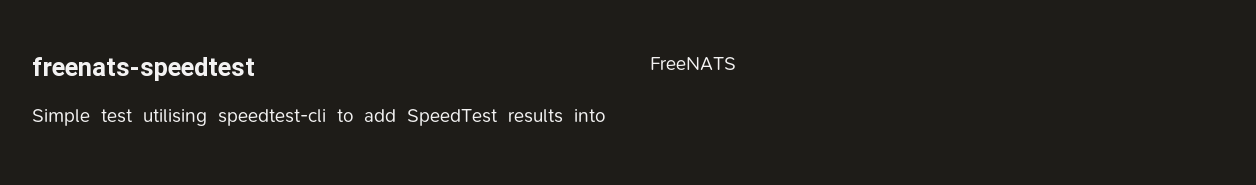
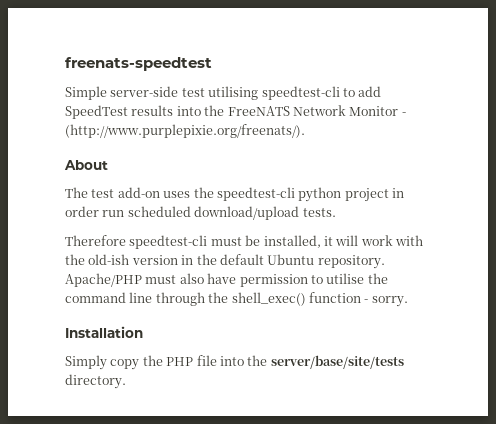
- Simple test utilising speedtest-cli to add SpeedTest results into FreeNATS
+ Simple server-side test utilising speedtest-cli to add SpeedTest results into the FreeNATS Network Monitor - (http://www.purplepixie.org/freenats/).
+ About
+ The test add-on uses the speedtest-cli python project in order run scheduled download/upload tests.
+ Therefore speedtest-cli must be installed, it will work with the old-ish version in the default Ubuntu repository. Apache/PHP must also have permission to utilise the command line through the shell_exec() function - sorry.
+ Installation
+ Simply copy the PHP file into the server/base/site/tests directory.

